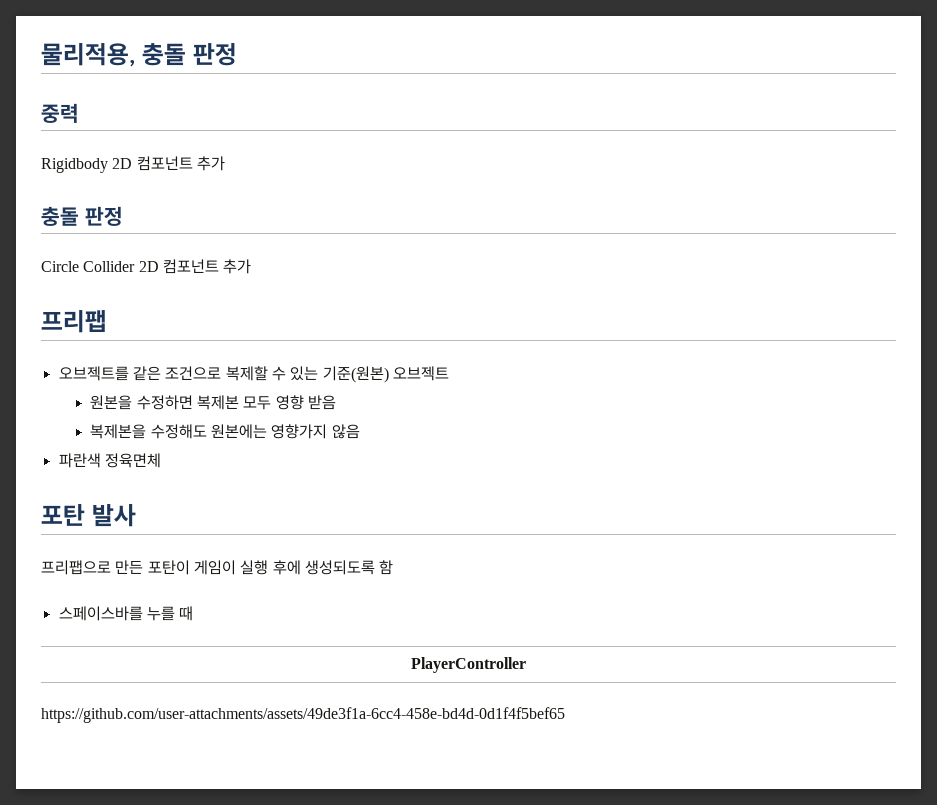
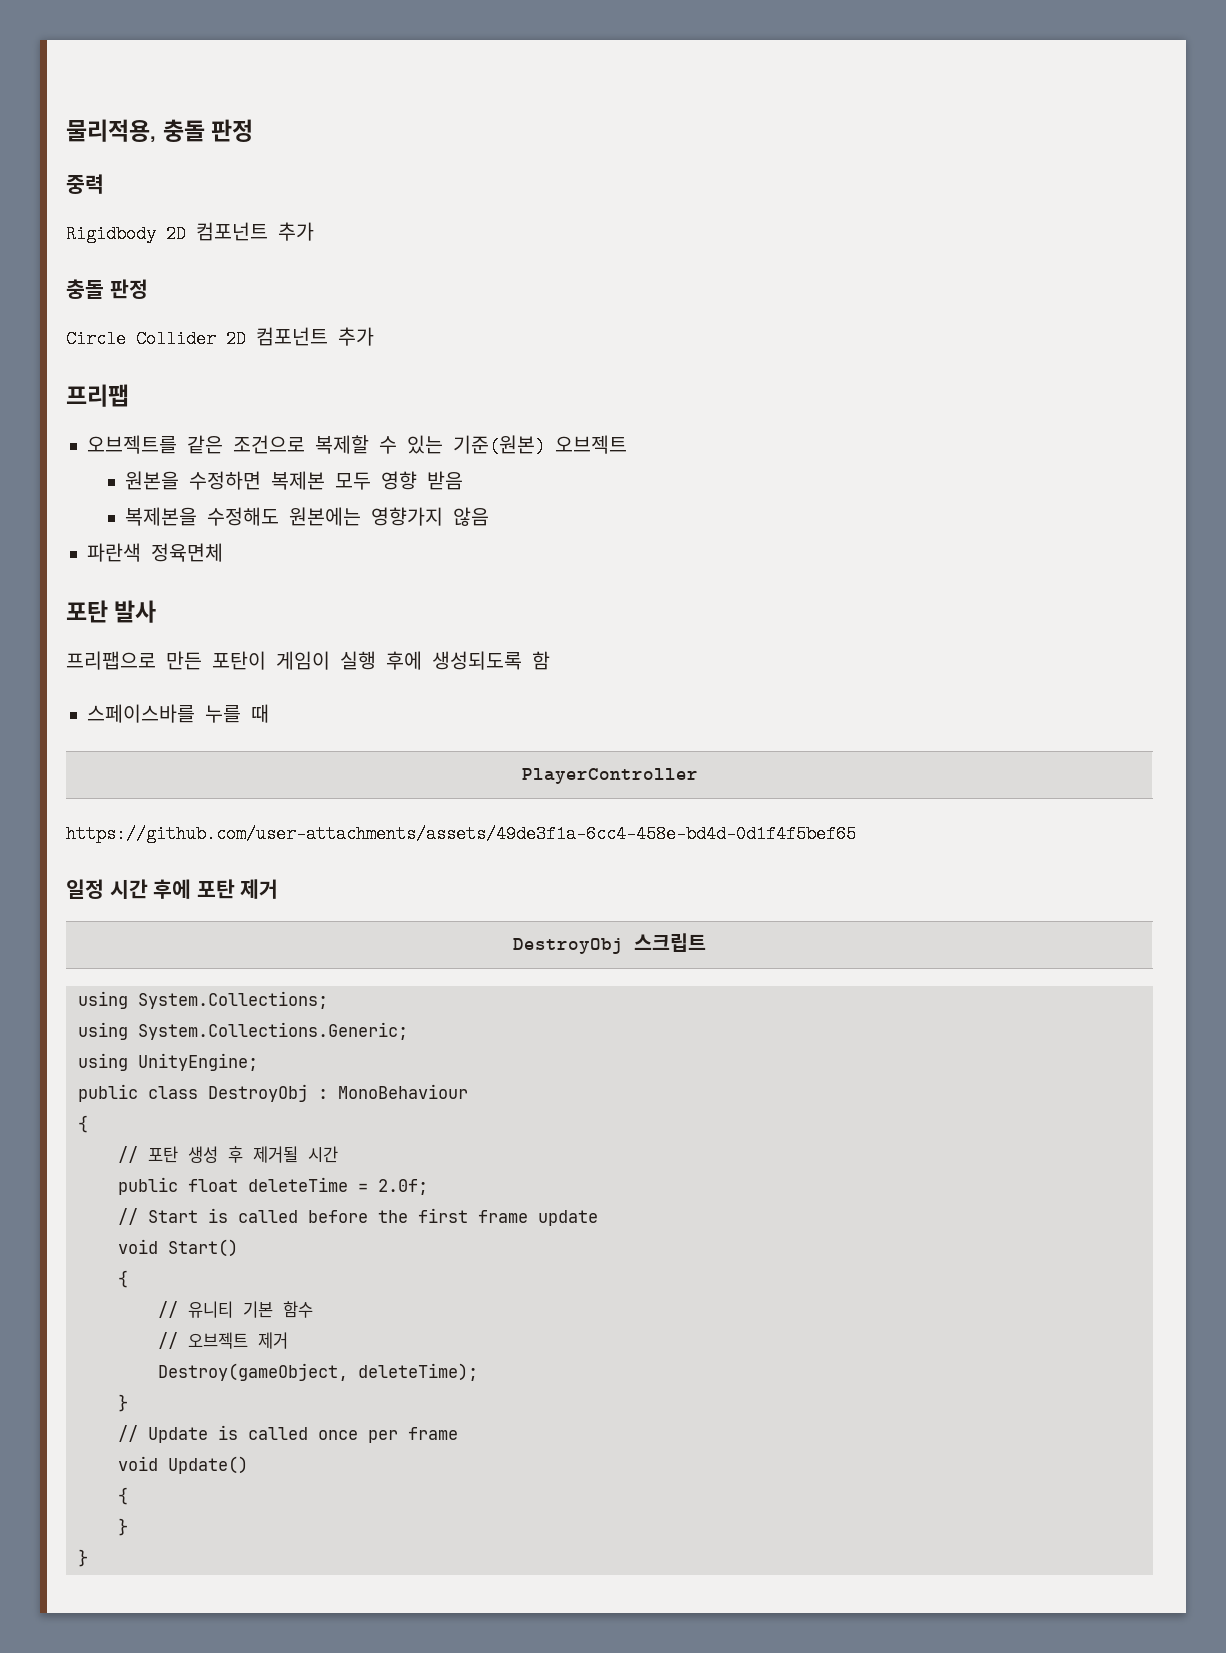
+ 일정 시간 후에 포탄 제거
+ DestroyObj 스크립트
+ using System.Collections;
+ using System.Collections.Generic;
+ using UnityEngine;
+ public class DestroyObj : MonoBehaviour
+ {
+ // 포탄 생성 후 제거될 시간
+ public float deleteTime = 2.0f;
+ // Start is called before the first frame update
+ void Start()
+ {
+ // 유니티 기본 함수
+ // 오브젝트 제거
+ Destroy(gameObject, deleteTime);
+ }
+ // Update is called once per frame
+ void Update()
+ {
+ }
+ }

